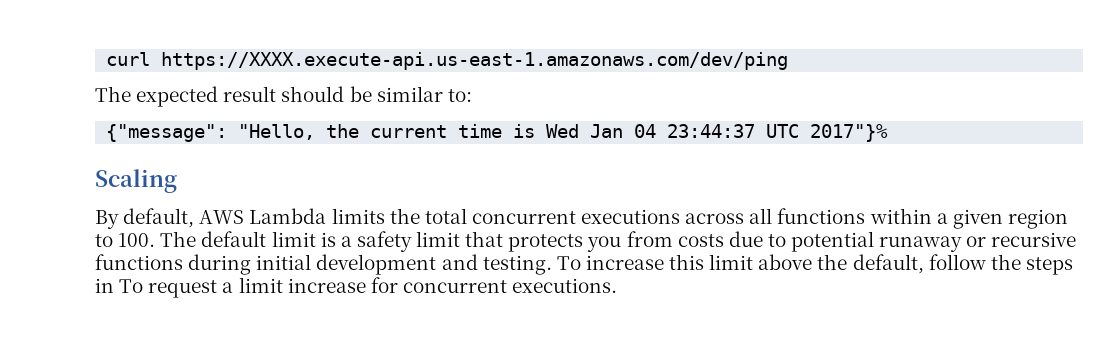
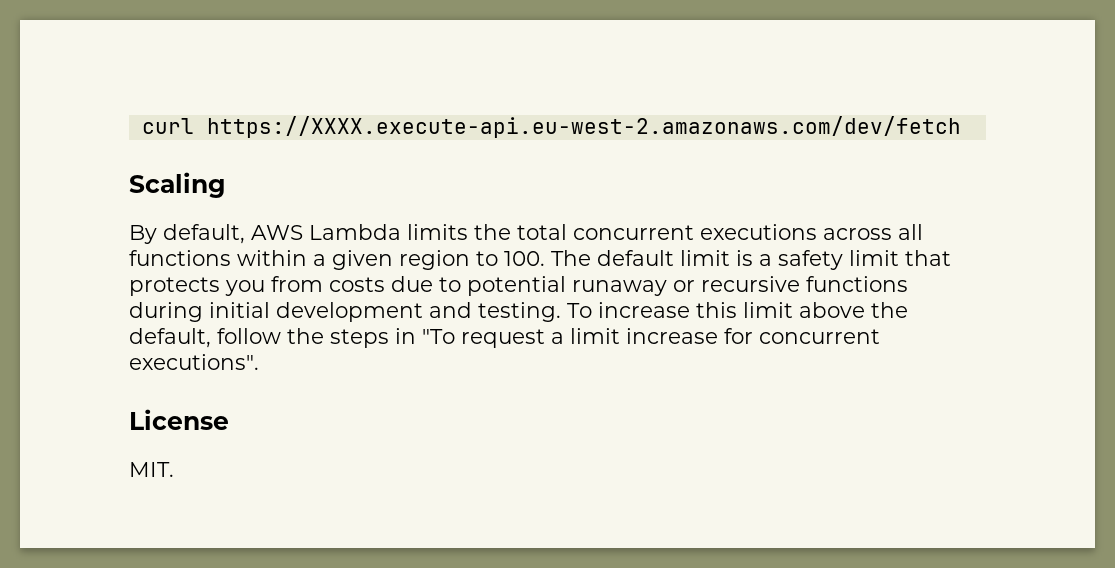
- curl https://XXXX.execute-api.us-east-1.amazonaws.com/dev/ping
- The expected result should be similar to:
- {"message": "Hello, the current time is Wed Jan 04 23:44:37 UTC 2017"}%
+ curl https://XXXX.execute-api.eu-west-2.amazonaws.com/dev/fetch
- To increase this limit above the default, follow the steps in To request a limit increase for concurrent executions.
+ To increase this limit above the default, follow the steps in "To request a limit increase for concurrent executions".
+ License
+ MIT.

